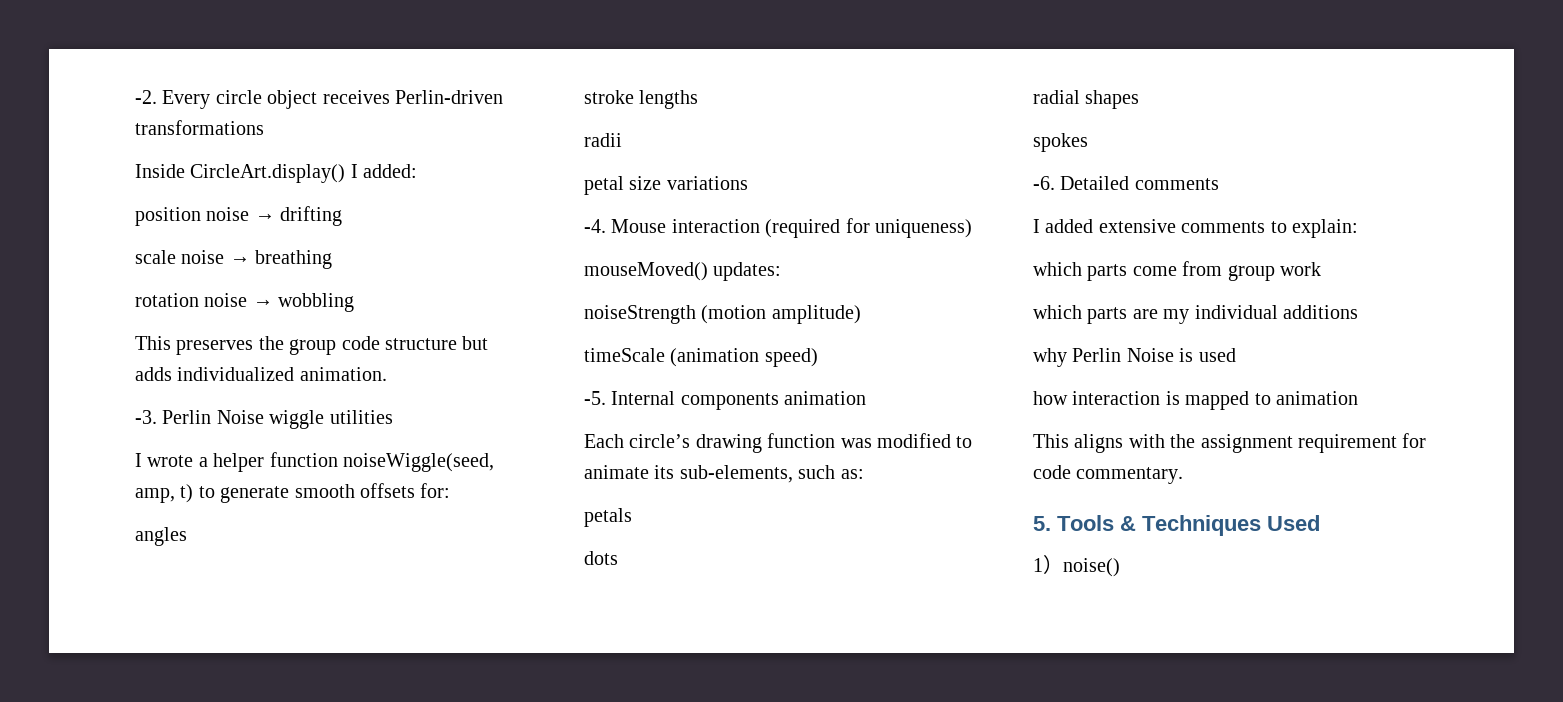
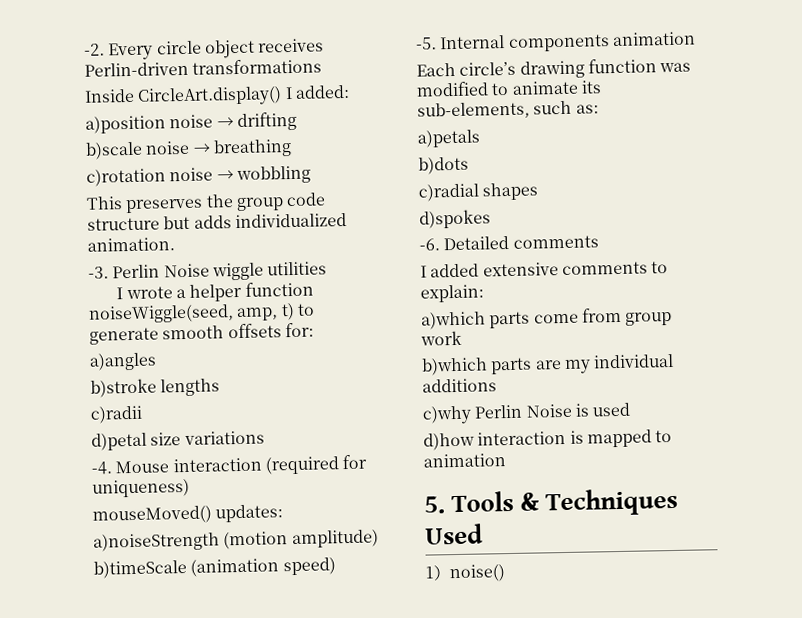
- position noise → drifting
+ a)position noise → drifting
- scale noise → breathing
+ b)scale noise → breathing
- rotation noise → wobbling
+ c)rotation noise → wobbling
- angles
- stroke lengths
+ a)angles
+ b)stroke lengths
- radii
- petal size variations
+ c)radii
+ d)petal size variations
- noiseStrength (motion amplitude)
+ a)noiseStrength (motion amplitude)
- timeScale (animation speed)
+ b)timeScale (animation speed)
- petals
- dots
- radial shapes
+ a)petals
+ b)dots
+ c)radial shapes
- spokes
+ d)spokes
- which parts come from group work
+ a)which parts come from group work
- which parts are my individual additions
+ b)which parts are my individual additions
- why Perlin Noise is used
+ c)why Perlin Noise is used
- how interaction is mapped to animation
+ d)how interaction is mapped to animation
- This aligns with the assignment requirement for code commentary.

